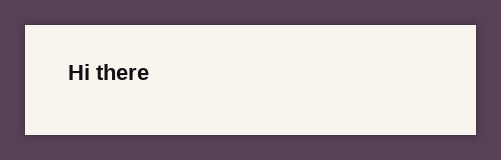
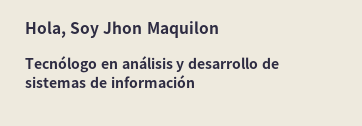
- Hi there
+ Hola, Soy Jhon Maquilon
+ Tecnólogo en análisis y desarrollo de sistemas de información

